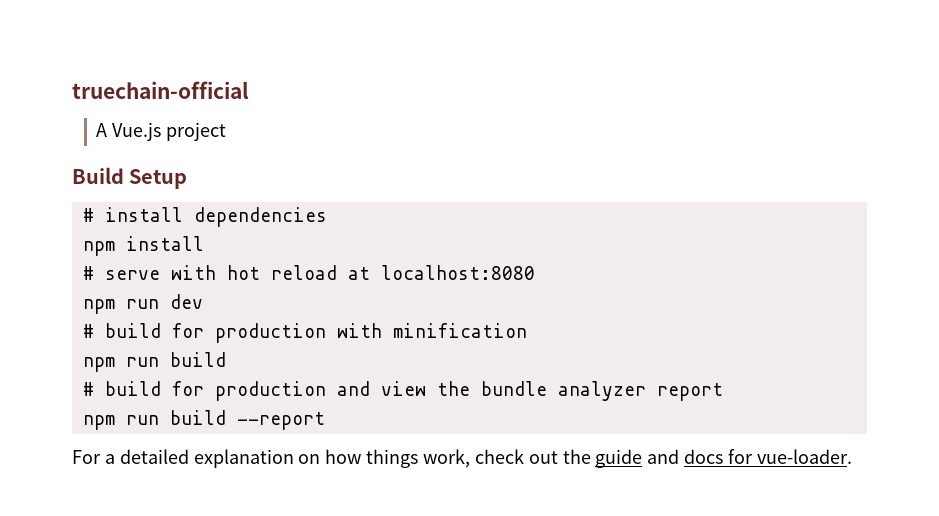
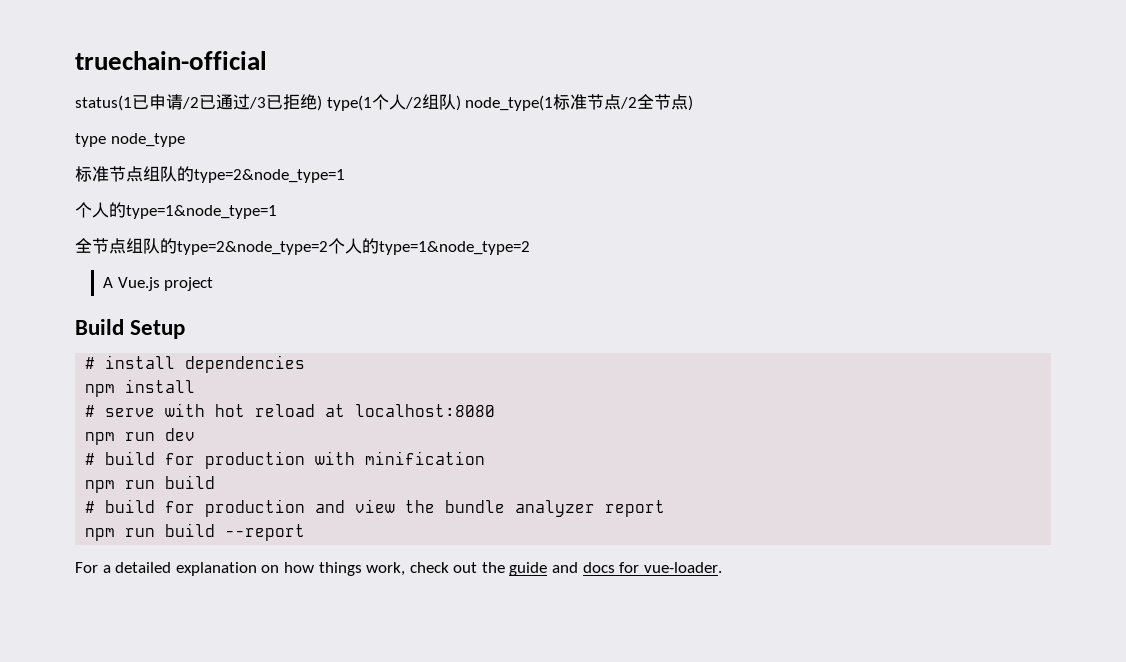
+ status(1已申请/2已通过/3已拒绝) type(1个人/2组队) node_type(1标准节点/2全节点)
+ type node_type
+ 标准节点组队的type=2&node_type=1
+ 个人的type=1&node_type=1
+ 全节点组队的type=2&node_type=2个人的type=1&node_type=2

